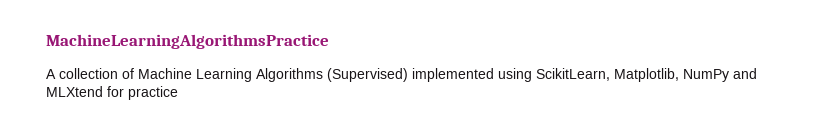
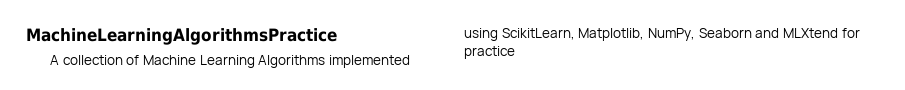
- A collection of Machine Learning Algorithms (Supervised) implemented using ScikitLearn, Matplotlib, NumPy and MLXtend for practice
+ A collection of Machine Learning Algorithms implemented using ScikitLearn, Matplotlib, NumPy, Seaborn and MLXtend for practice

